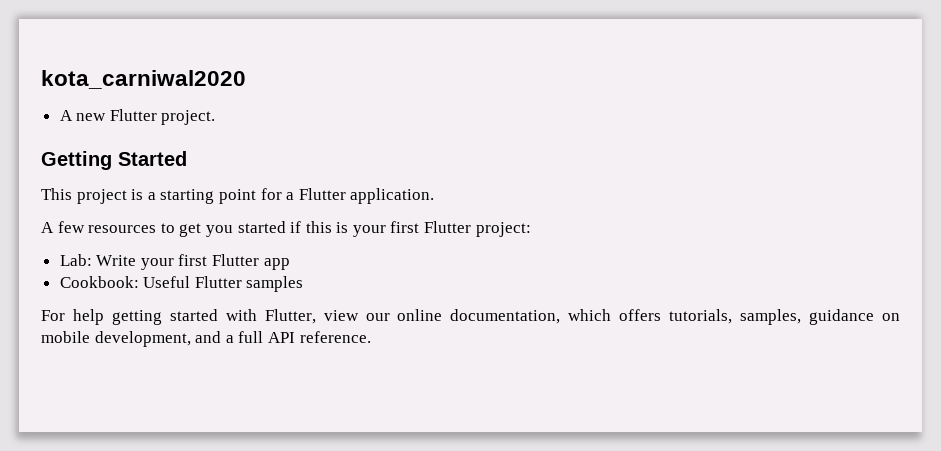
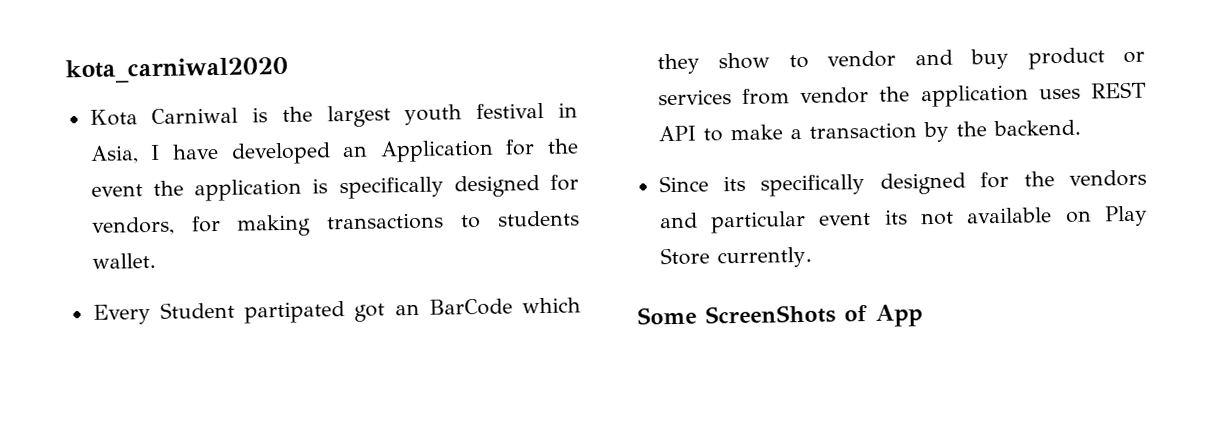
- A new Flutter project.
- Getting Started
- This project is a starting point for a Flutter application.
- A few resources to get you started if this is your first Flutter project:
- Lab: Write your first Flutter app
- Cookbook: Useful Flutter samples
- For help getting started with Flutter, view our online documentation, which offers tutorials, samples, guidance on mobile development, and a full API reference.
+ Kota Carniwal is the largest youth festival in Asia, I have developed an Application for the event the application is specifically designed for vendors, for making transactions to students wallet.
+ Every Student partipated got an BarCode which they show to vendor and buy product or services from vendor the application uses REST API to make a transaction by the backend.
+ Since its specifically designed for the vendors and particular event its not available on Play Store currently.
+ Some ScreenShots of App

